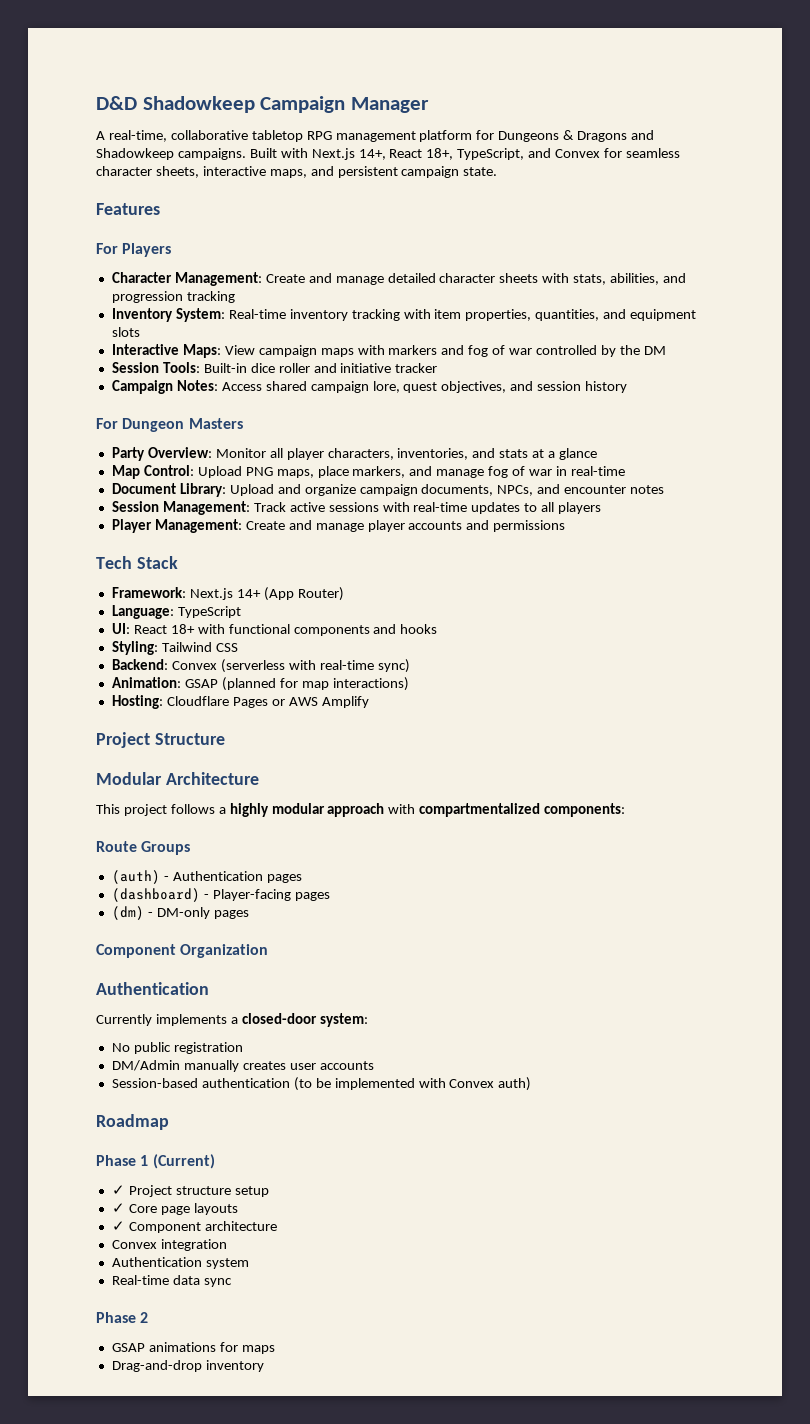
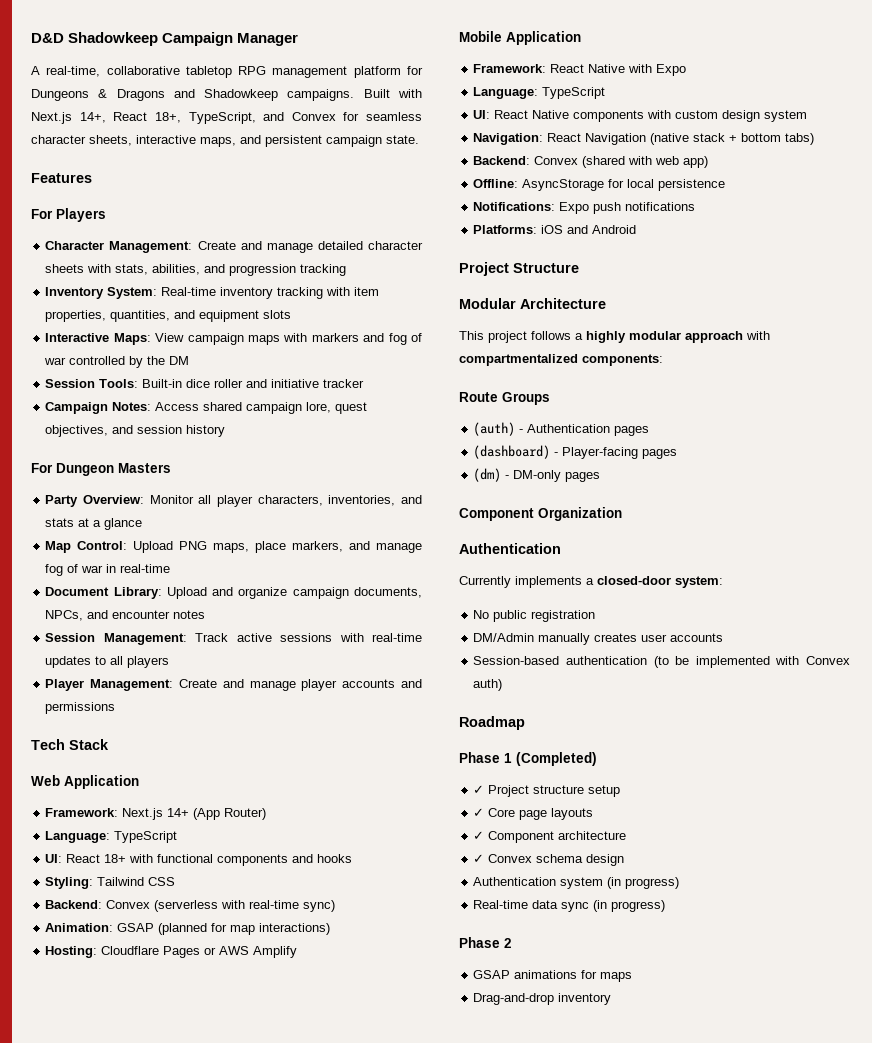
+ Web Application
+ Mobile Application
+ Framework: React Native with Expo
+ Language: TypeScript
+ UI: React Native components with custom design system
+ Navigation: React Navigation (native stack + bottom tabs)
+ Backend: Convex (shared with web app)
+ Offline: AsyncStorage for local persistence
+ Notifications: Expo push notifications
+ Platforms: iOS and Android
- Phase 1 (Current)
+ Phase 1 (Completed)
- Convex integration
+ ✓ Convex schema design
- Authentication system
+ Authentication system (in progress)
- Real-time data sync
+ Real-time data sync (in progress)

